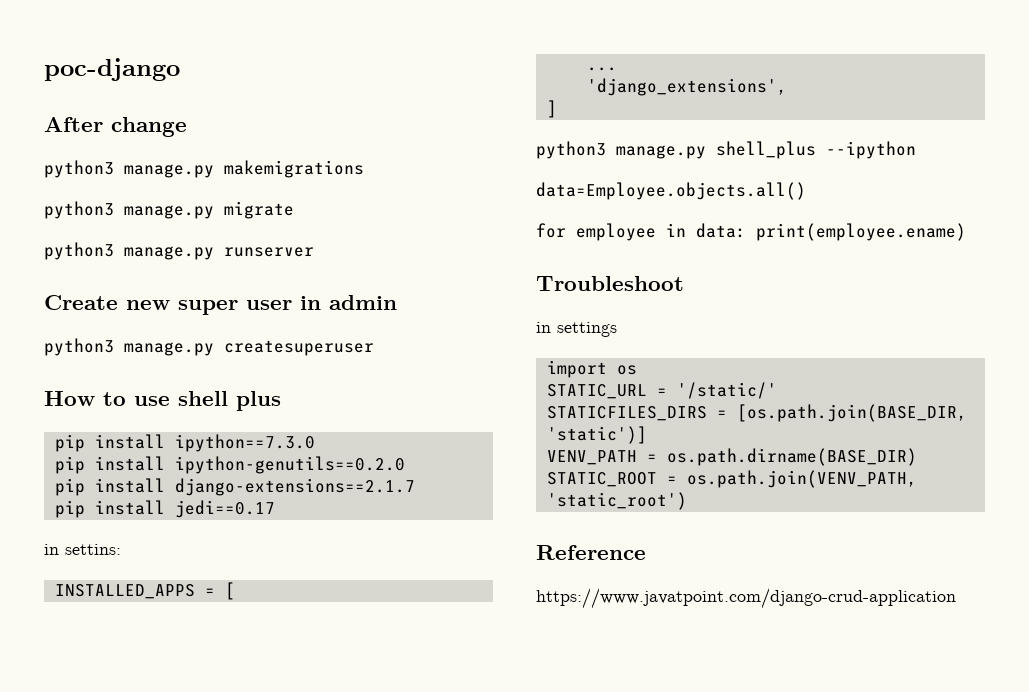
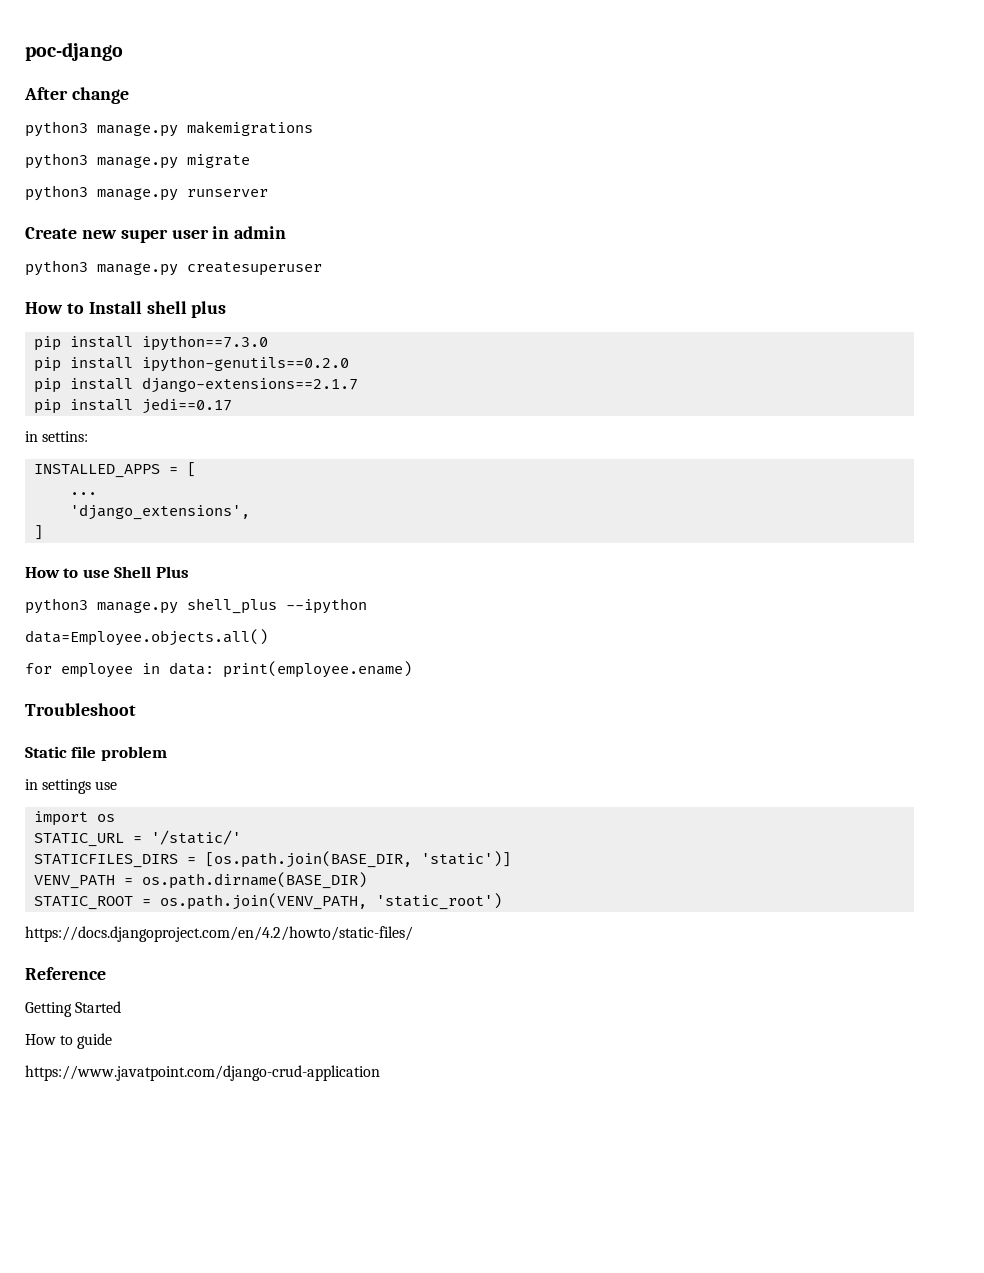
- How to use shell plus
+ How to Install shell plus
+ How to use Shell Plus
+ Static file problem
- in settings
+ in settings use
+ https://docs.djangoproject.com/en/4.2/howto/static-files/
+ Getting Started
+ How to guide

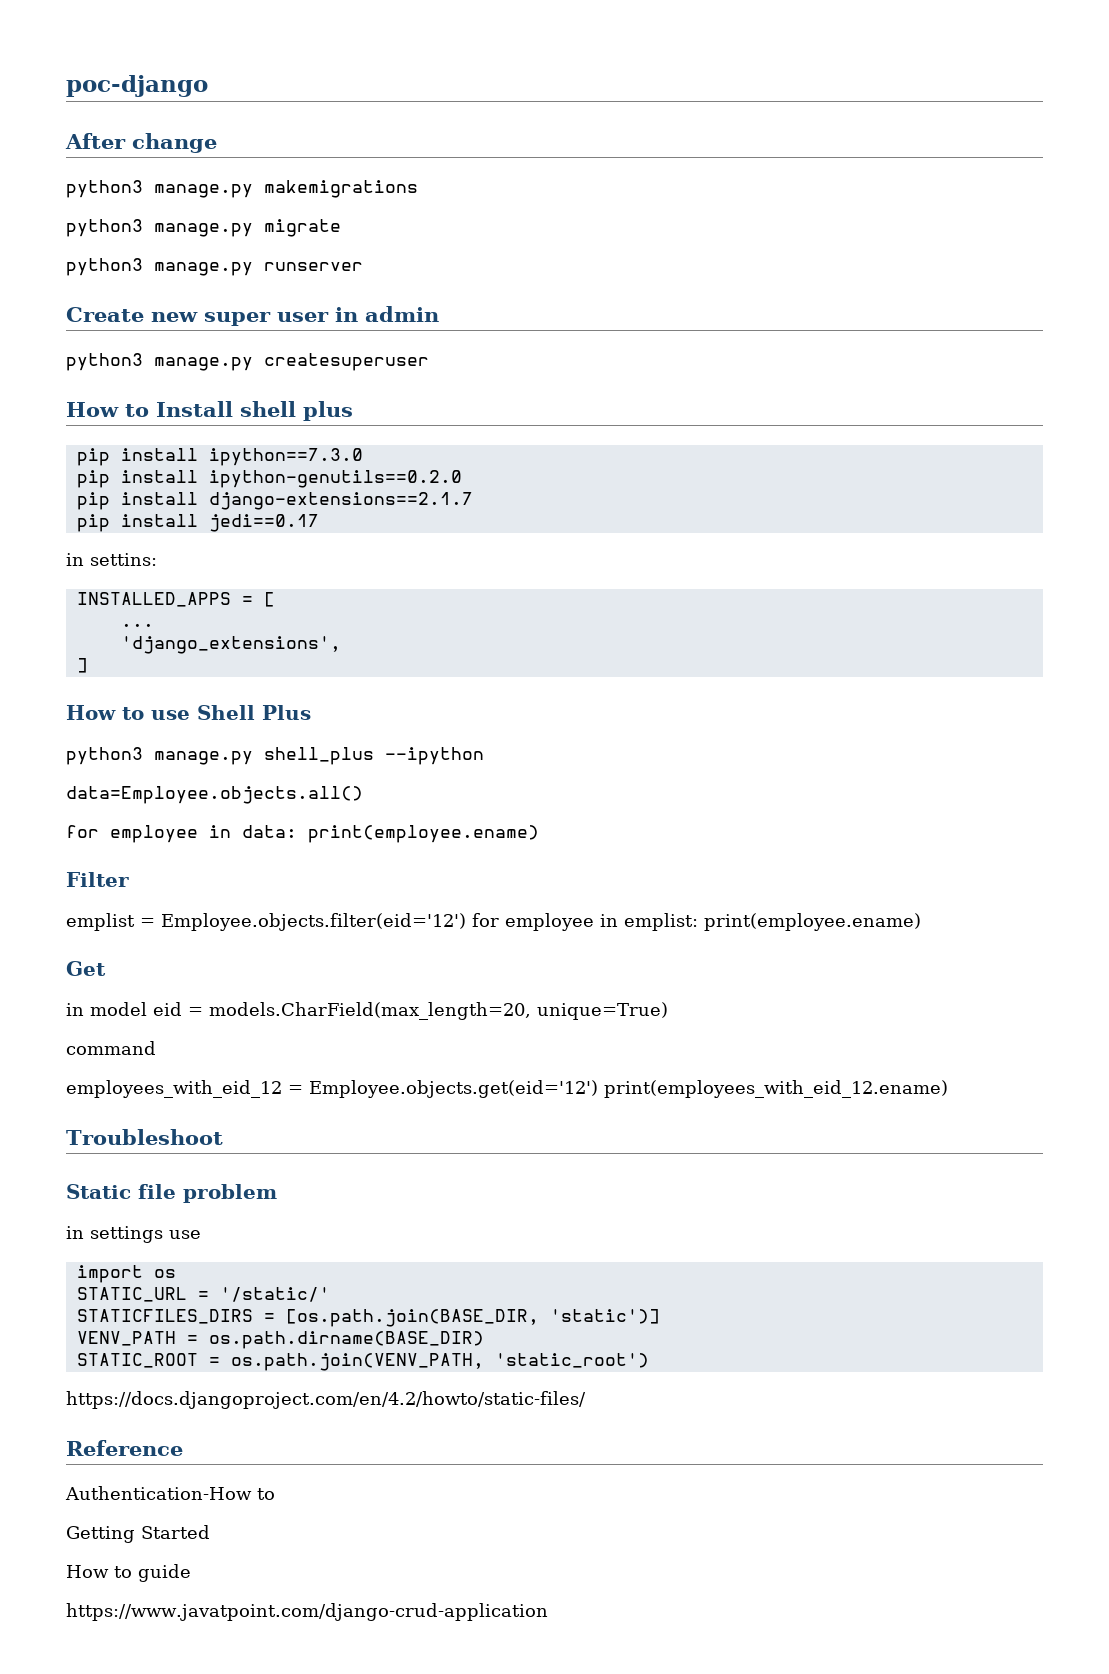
+ Filter
+ emplist = Employee.objects.filter(eid='12') for employee in emplist: print(employee.ename)
+ Get
+ in model eid = models.CharField(max_length=20, unique=True)
+ command
+ employees_with_eid_12 = Employee.objects.get(eid='12') print(employees_with_eid_12.ename)
+ Authentication-How to

